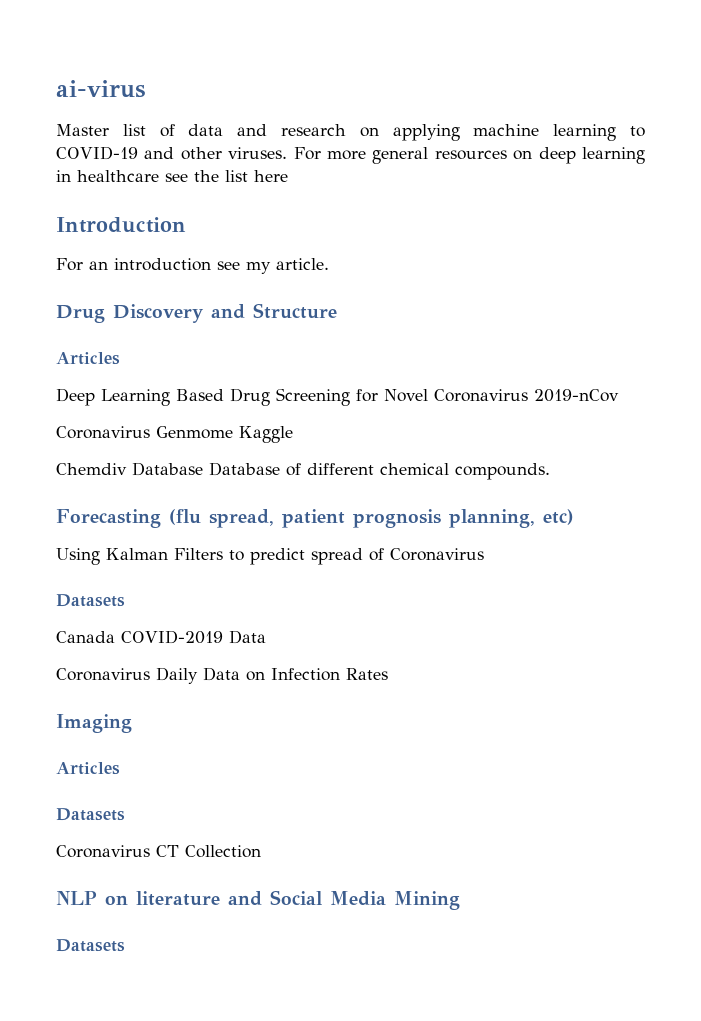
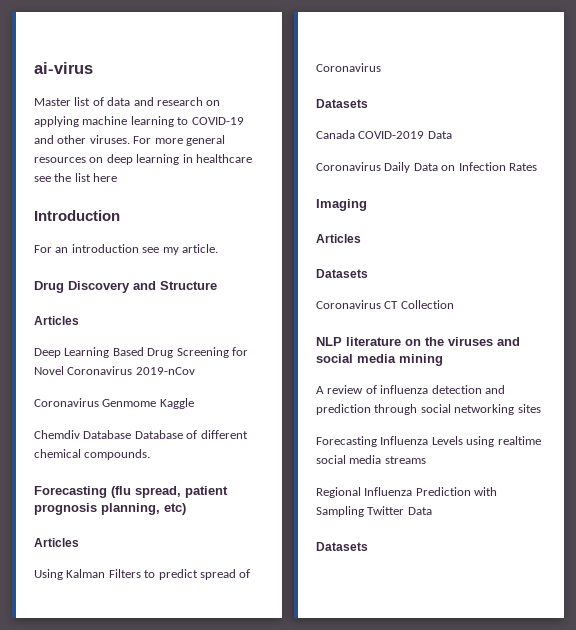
  Forecasting (flu spread, patient prognosis planning, etc)
+ Articles
- NLP on literature and Social Media Mining
+ NLP literature on the viruses and social media mining
+ A review of influenza detection and prediction through social networking sites
+ Forecasting Influenza Levels using realtime social media streams
+ Regional Influenza Prediction with Sampling Twitter Data

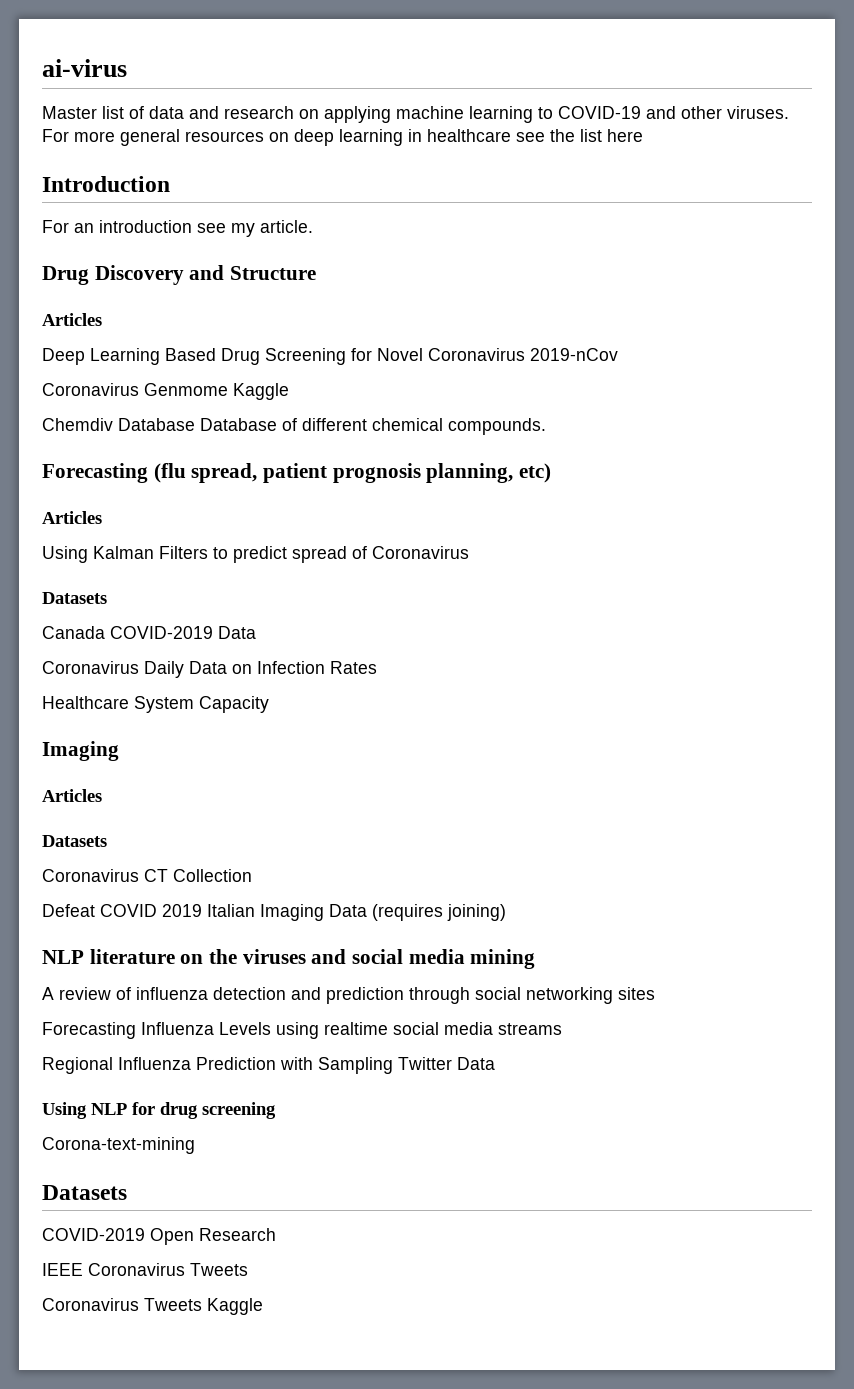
+ Healthcare System Capacity
+ Defeat COVID 2019 Italian Imaging Data (requires joining)
  Regional Influenza Prediction with Sampling Twitter Data
+ Using NLP for drug screening
+ Corona-text-mining
  Datasets
+ COVID-2019 Open Research
+ IEEE Coronavirus Tweets
+ Coronavirus Tweets Kaggle

